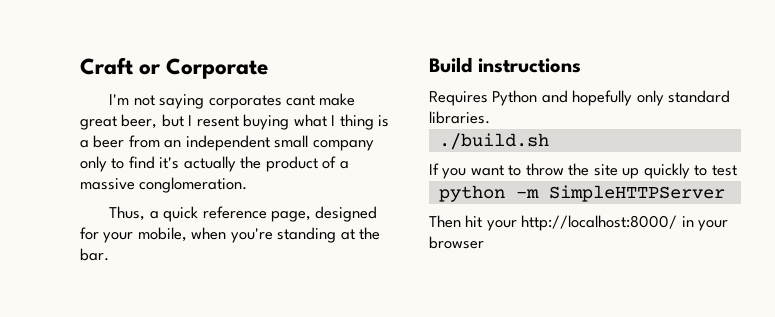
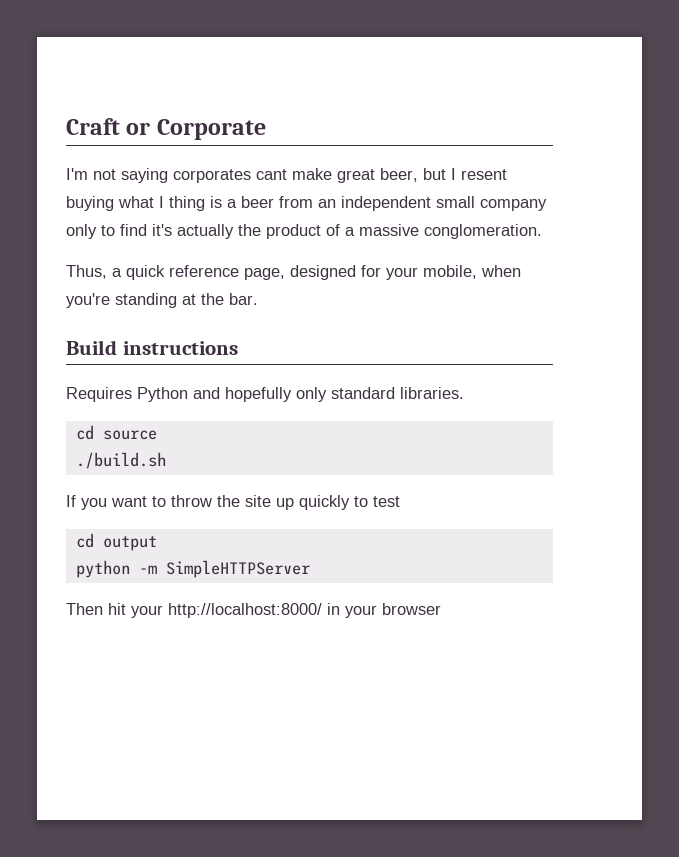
+ cd source
+ cd output

